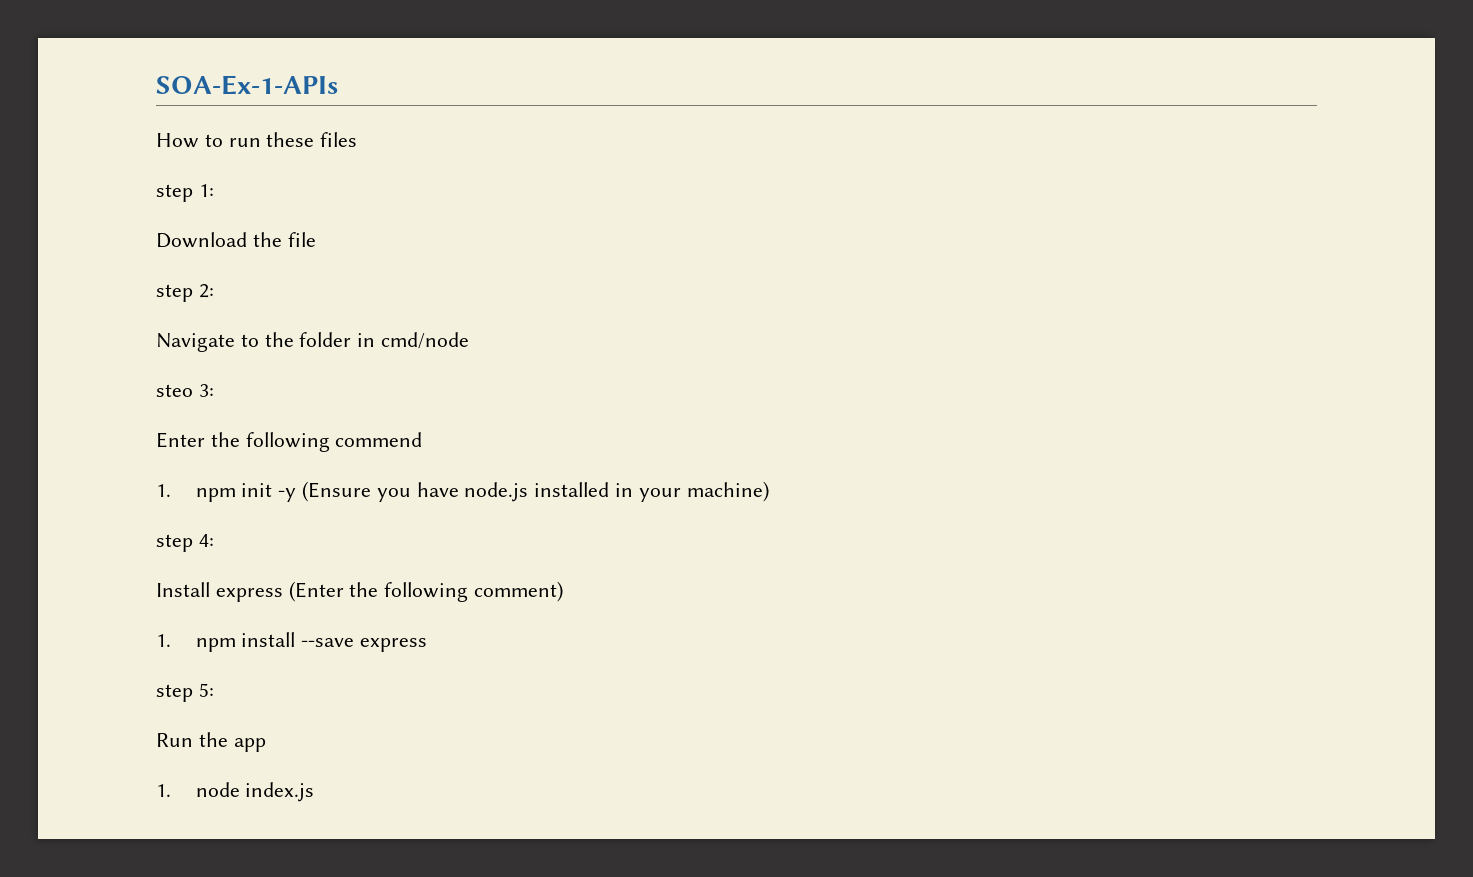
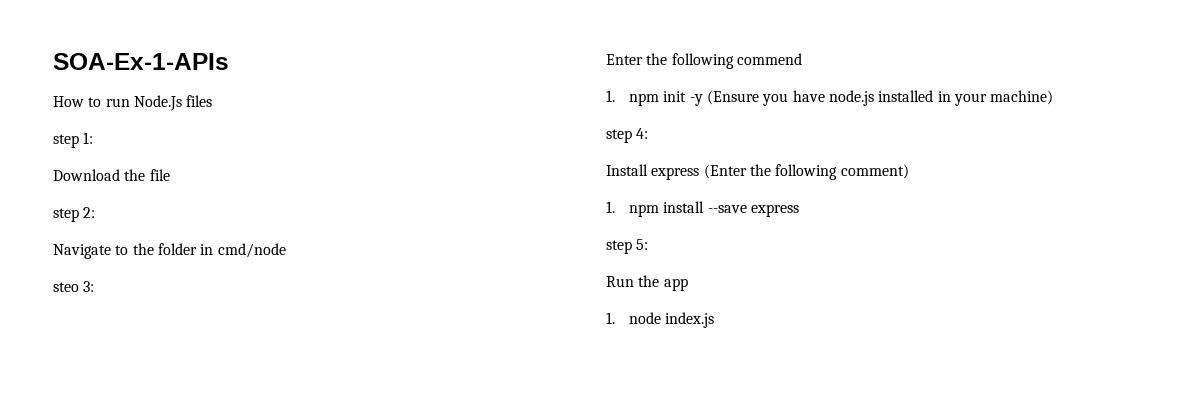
- How to run these files
+ How to run Node.Js files

